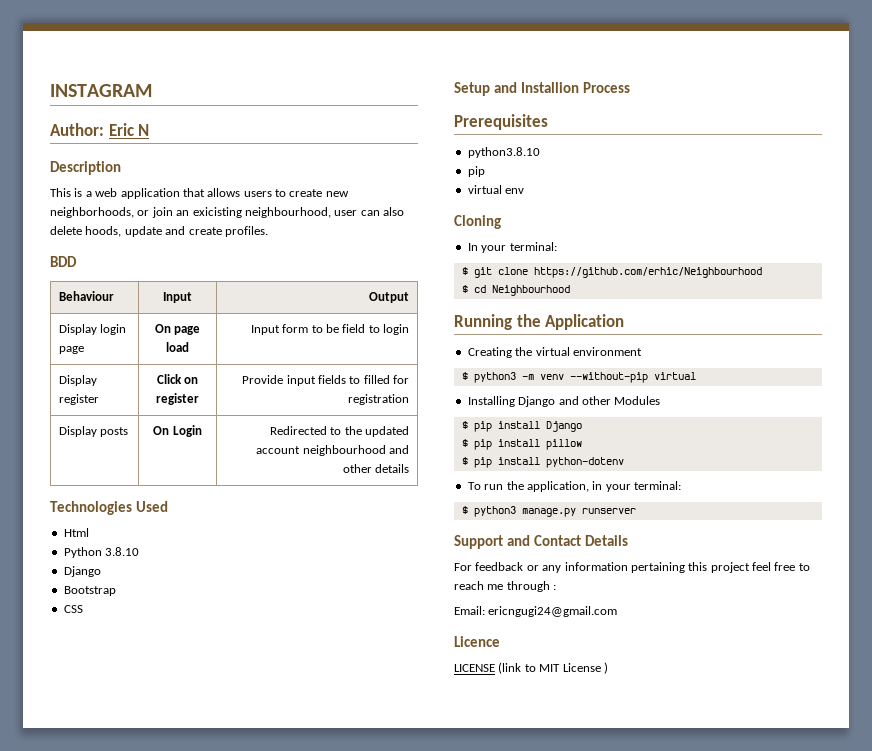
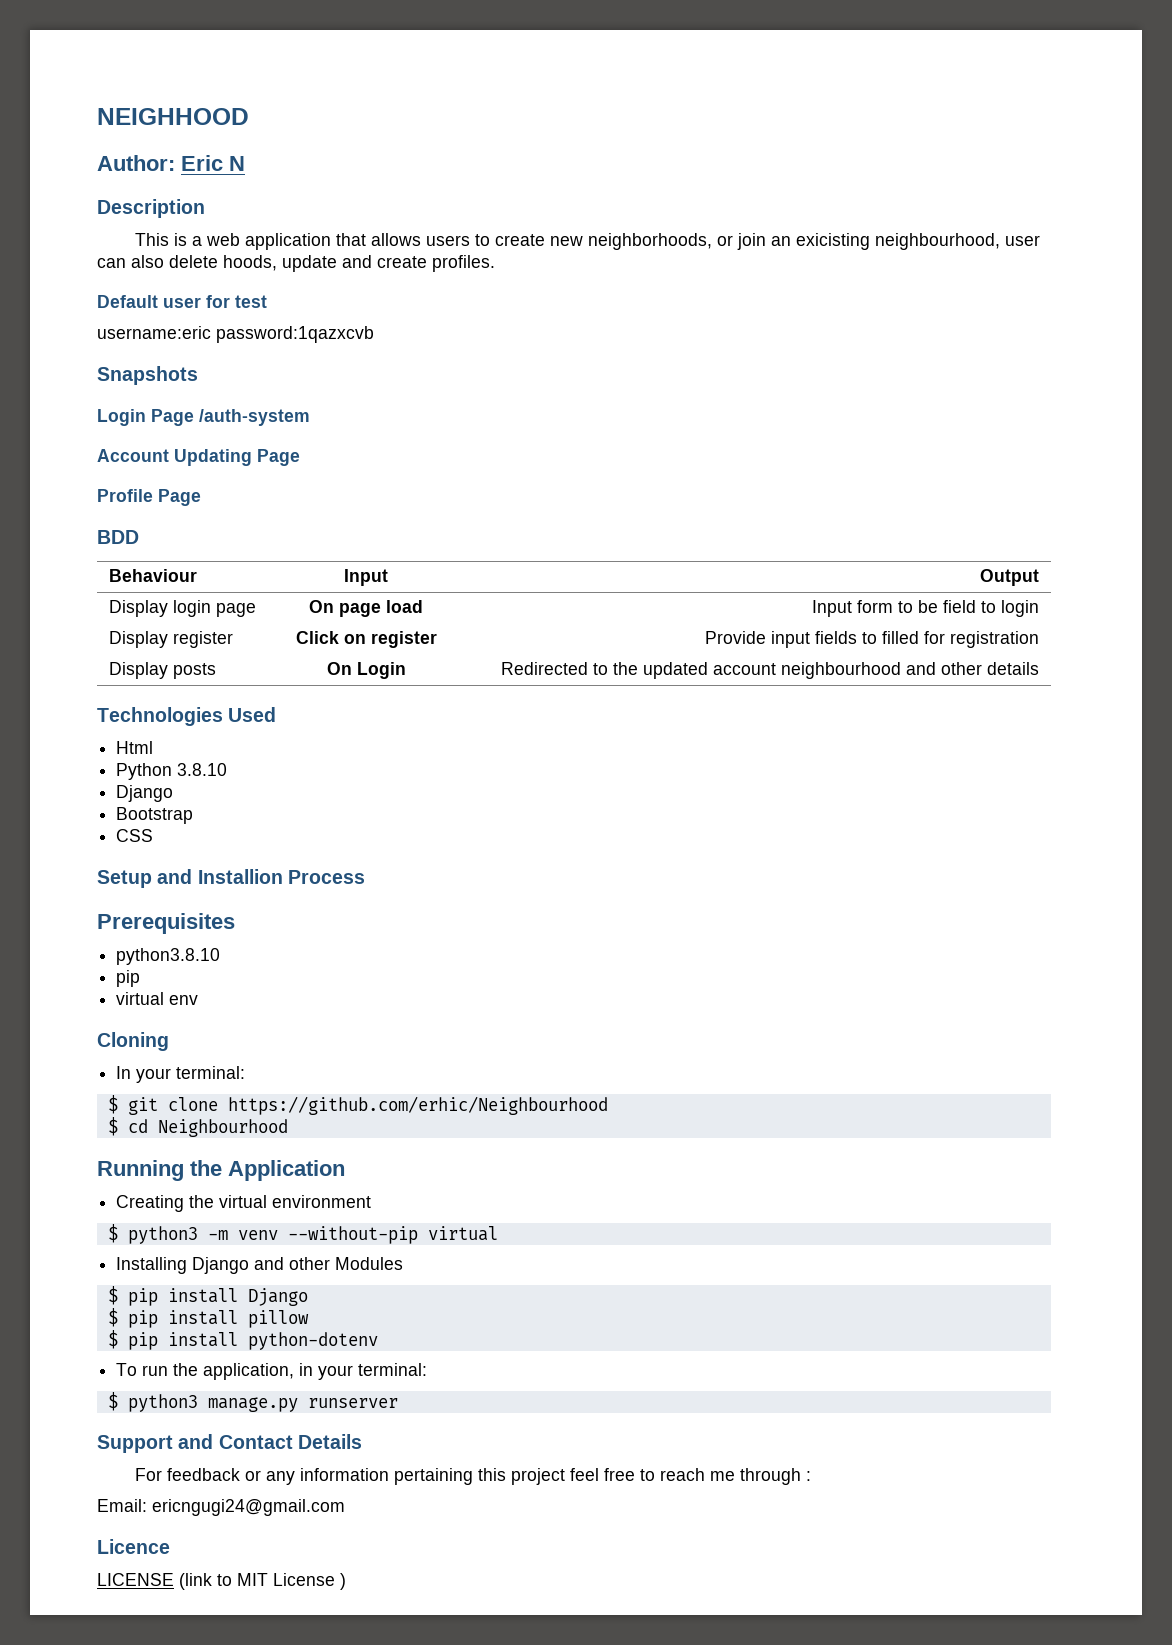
- INSTAGRAM
+ NEIGHHOOD
+ Default user for test
+ username:eric password:1qazxcvb
+ Snapshots
+ Login Page /auth-system
+ Account Updating Page
+ Profile Page

